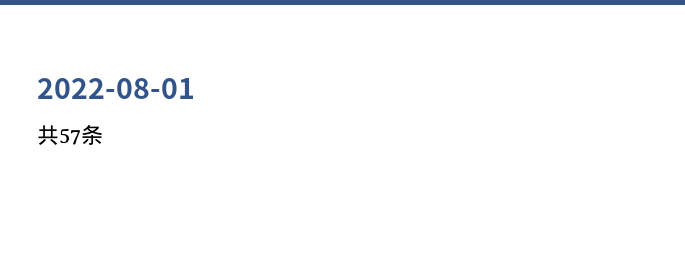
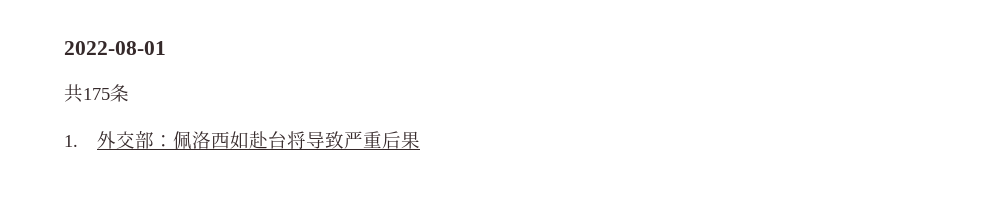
- 共57条
+ 共175条
+ 1.外交部：佩洛西如赴台将导致严重后果

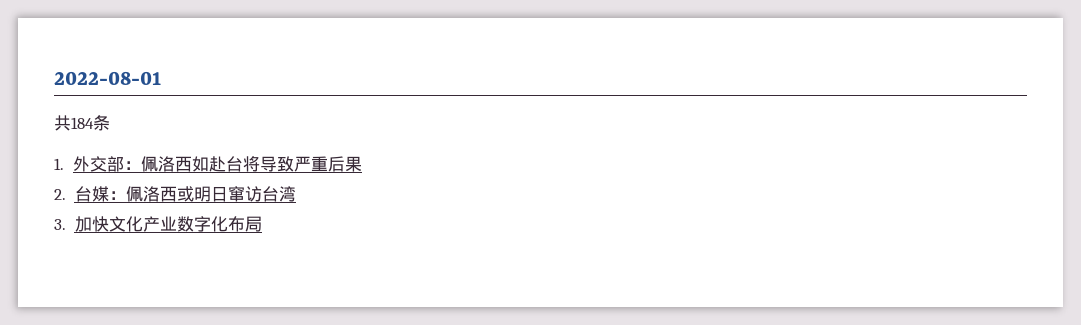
- 共175条
+ 共184条
+ 2.台媒：佩洛西或明日窜访台湾
+ 3.加快文化产业数字化布局

